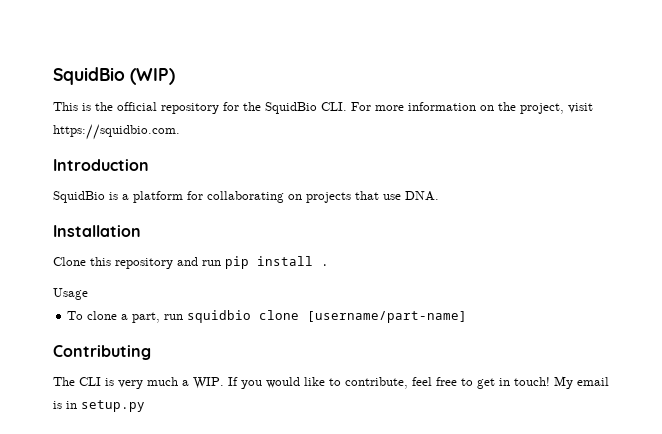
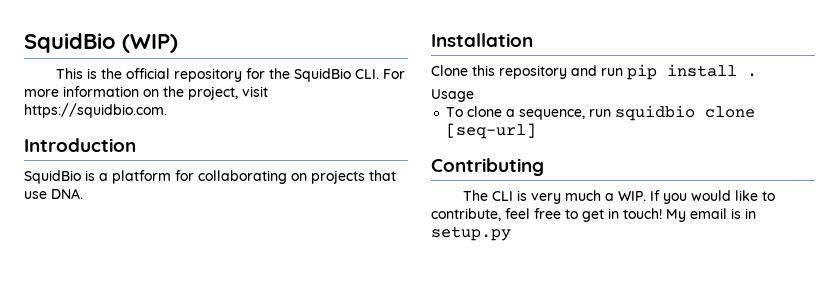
- To clone a part, run squidbio clone [username/part-name]
+ To clone a sequence, run squidbio clone [seq-url]

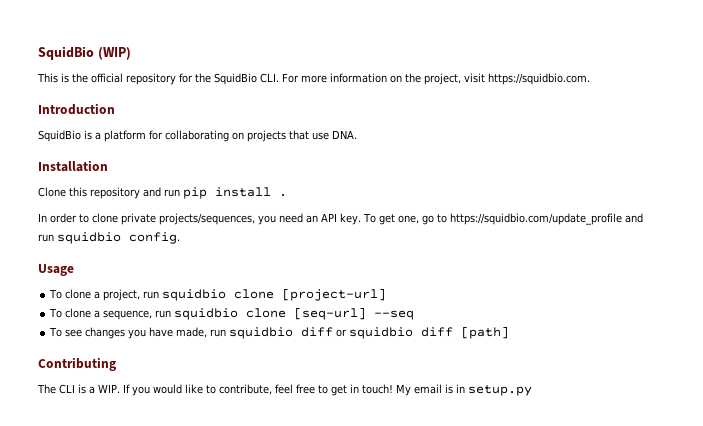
+ In order to clone private projects/sequences, you need an API key. To get one, go to https://squidbio.com/update_profile and run squidbio config.
  Usage
+ To clone a project, run squidbio clone [project-url]
- To clone a sequence, run squidbio clone [seq-url]
+ To clone a sequence, run squidbio clone [seq-url] --seq
+ To see changes you have made, run squidbio diff or squidbio diff [path]
- The CLI is very much a WIP. If you would like to contribute, feel free to get in touch!
+ The CLI is a WIP. If you would like to contribute, feel free to get in touch!

